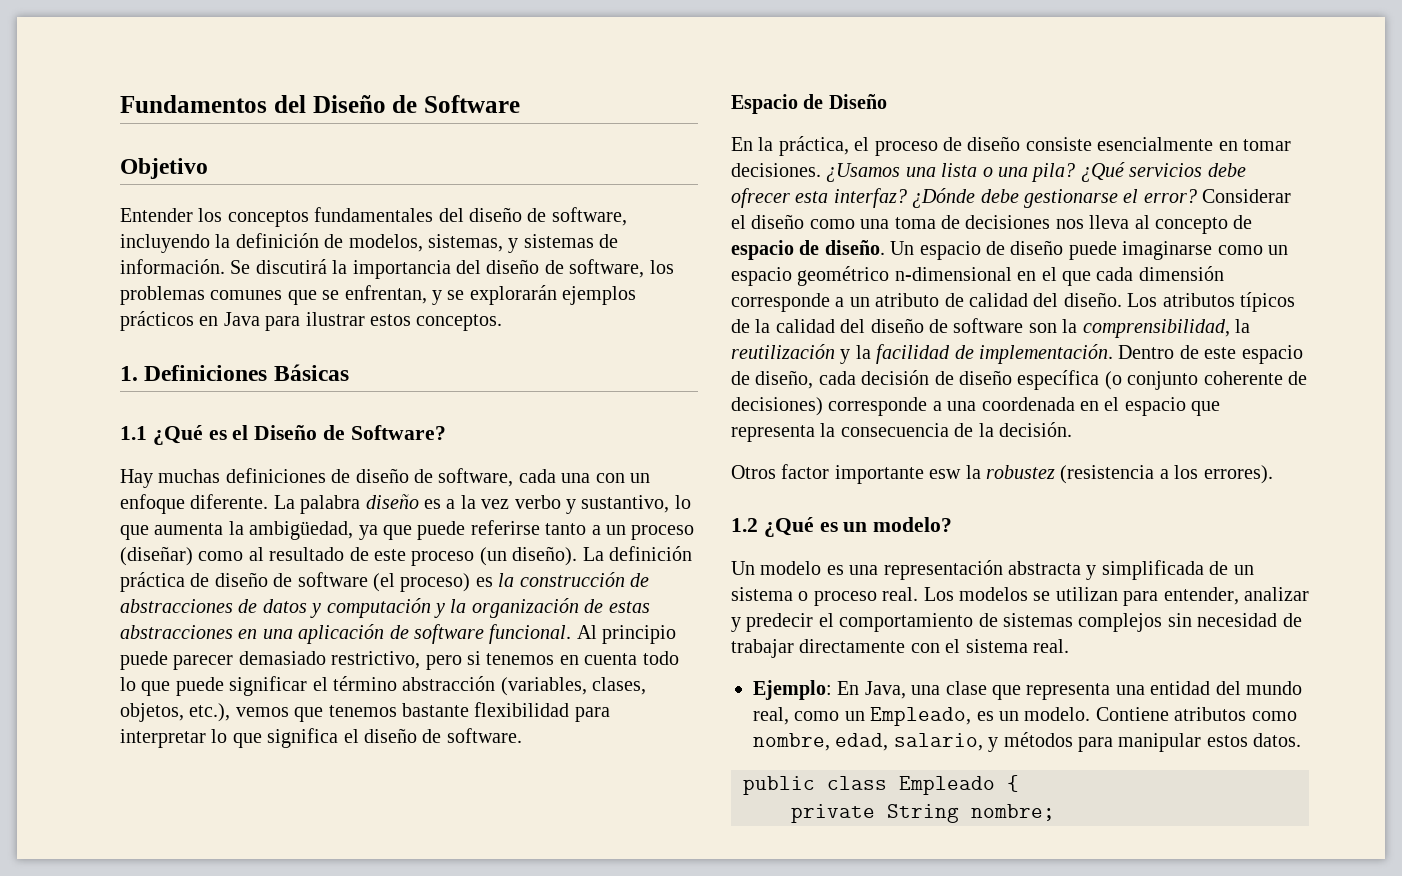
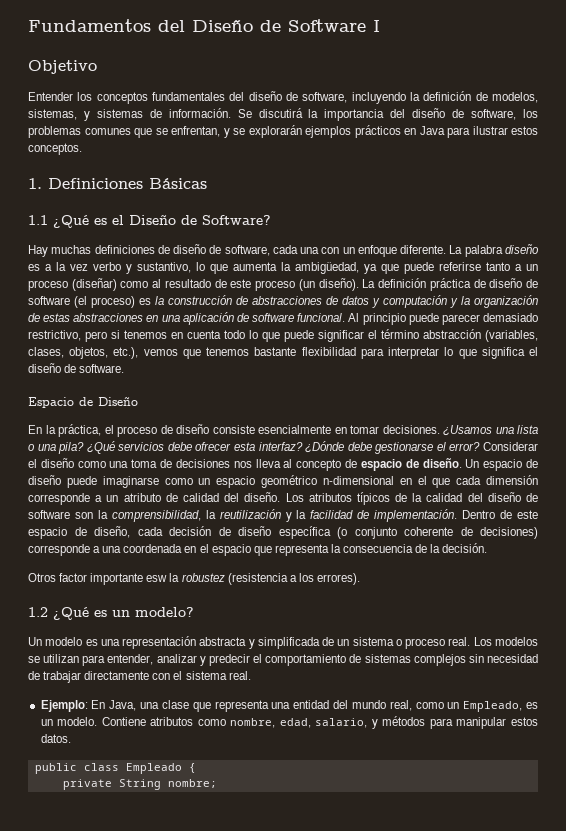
- Fundamentos del Diseño de Software
+ Fundamentos del Diseño de Software I

